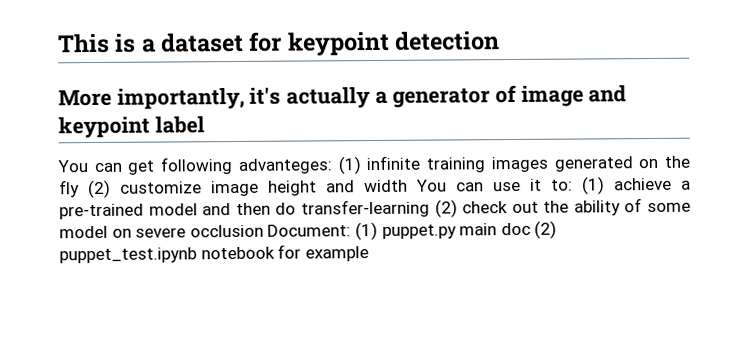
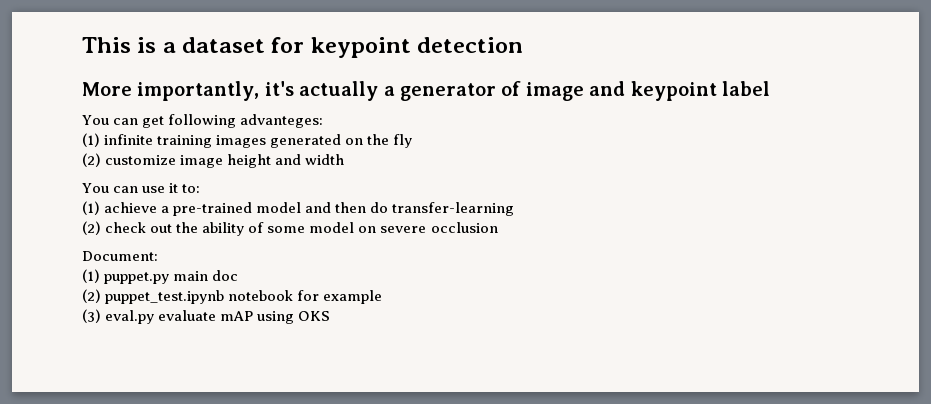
- You can get following advanteges: (1) infinite training images generated on the fly (2) customize image height and width You can use it to: (1) achieve a pre-trained model and then do transfer-learning (2) check out the ability of some model on severe occlusion Document: (1) puppet.py main doc (2) puppet_test.ipynb notebook for example
+ You can get following advanteges:
+ (1) infinite training images generated on the fly
+ (2) customize image height and width
+ You can use it to:
+ (1) achieve a pre-trained model and then do transfer-learning
+ (2) check out the ability of some model on severe occlusion
+ Document:
+ (1) puppet.py main doc
+ (2) puppet_test.ipynb notebook for example
+ (3) eval.py evaluate mAP using OKS

